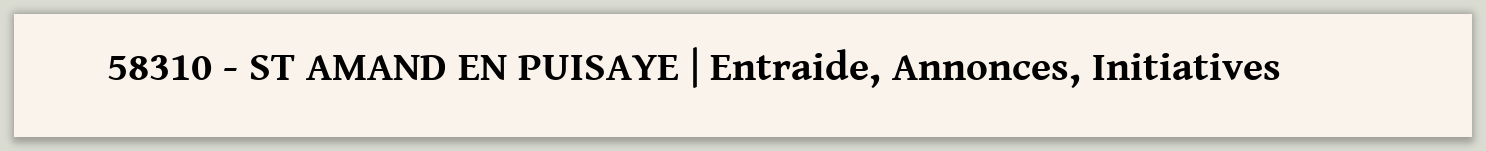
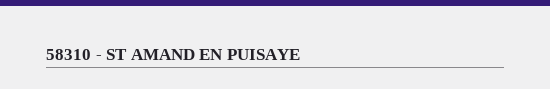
- 58310 - ST AMAND EN PUISAYE | Entraide, Annonces, Initiatives
+ 58310 - ST AMAND EN PUISAYE

